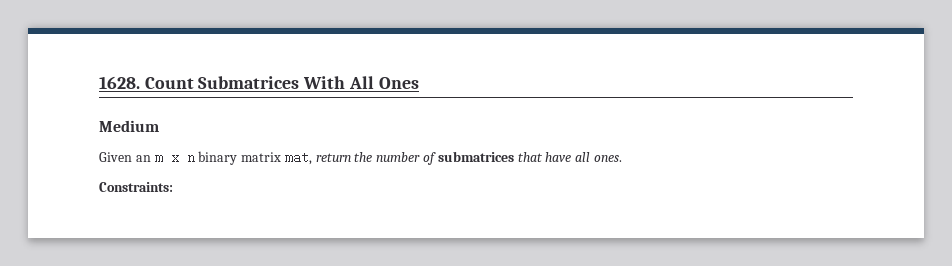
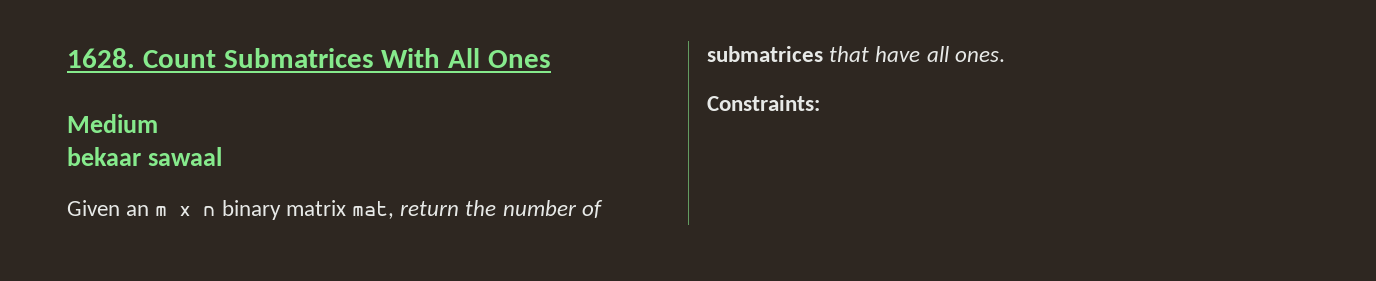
+ bekaar sawaal

